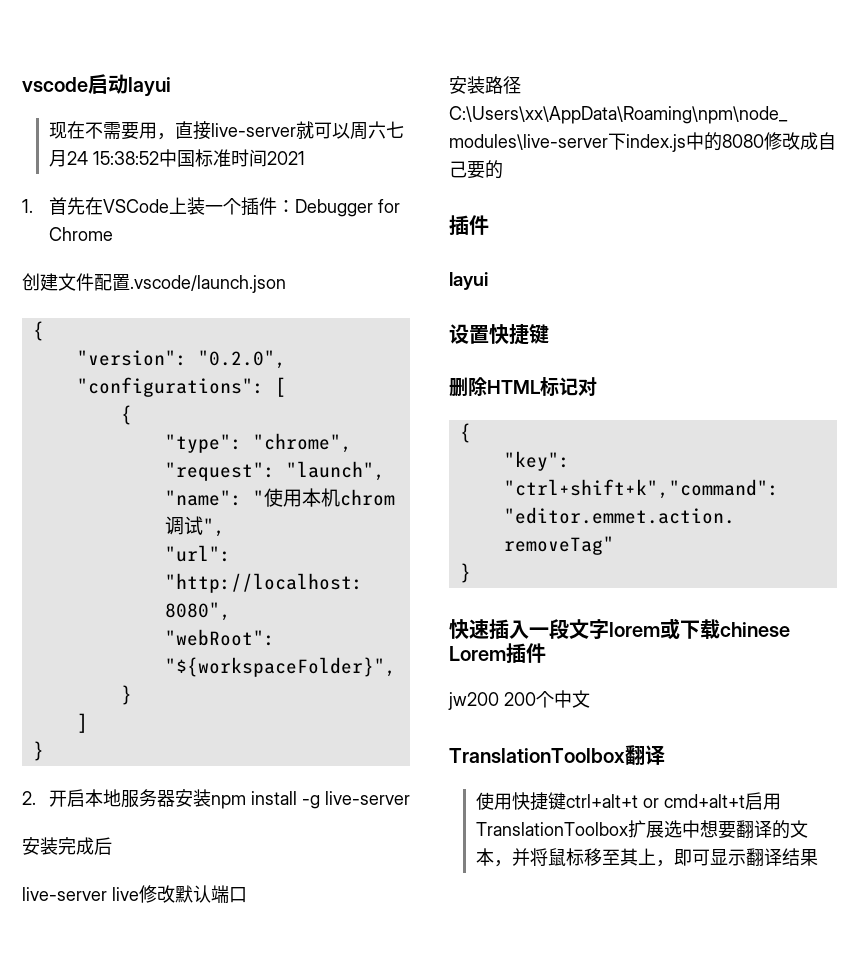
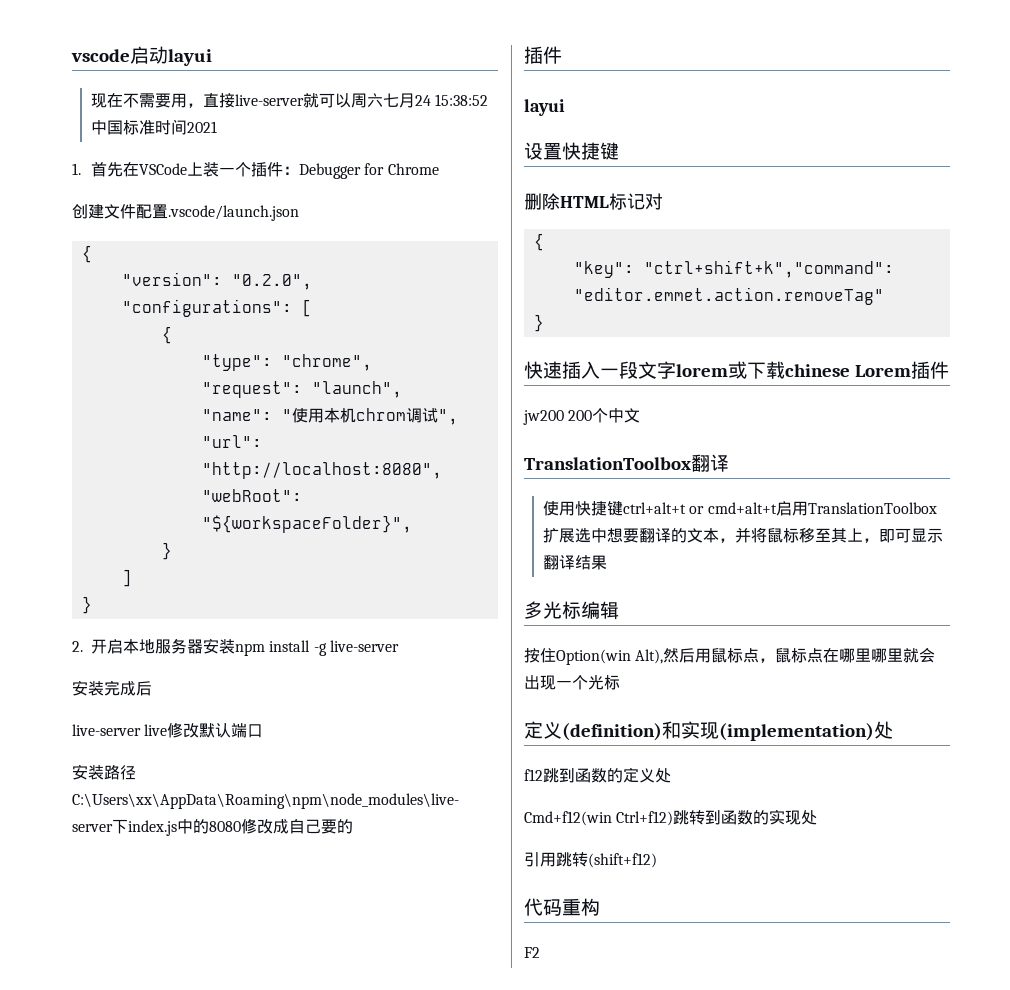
+ 多光标编辑
+ 按住Option(win Alt),然后用鼠标点，鼠标点在哪里哪里就会出现一个光标
+ 定义(definition)和实现(implementation)处
+ f12跳到函数的定义处
+ Cmd+f12(win Ctrl+f12)跳转到函数的实现处
+ 引用跳转(shift+f12)
+ 代码重构
+ F2

